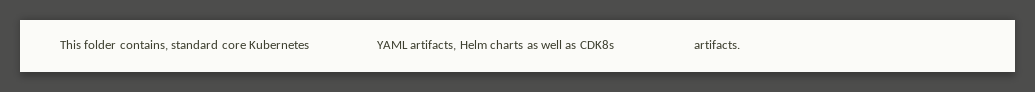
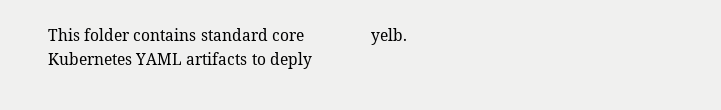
- This folder contains, standard core Kubernetes YAML artifacts, Helm charts as well as CDK8s artifacts.
+ This folder contains standard core Kubernetes YAML artifacts to deply yelb.

